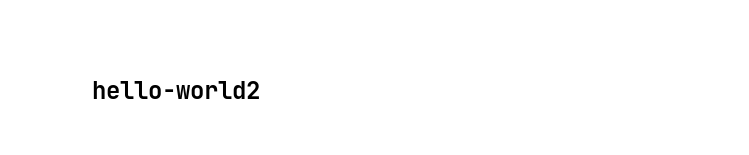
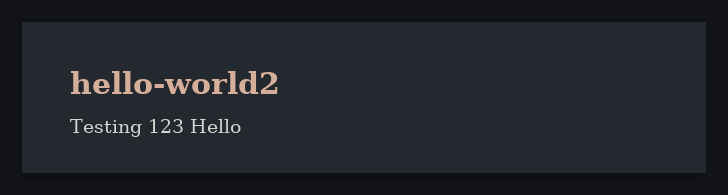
+ Testing 123 Hello

